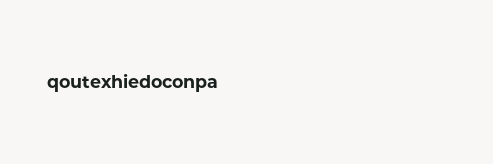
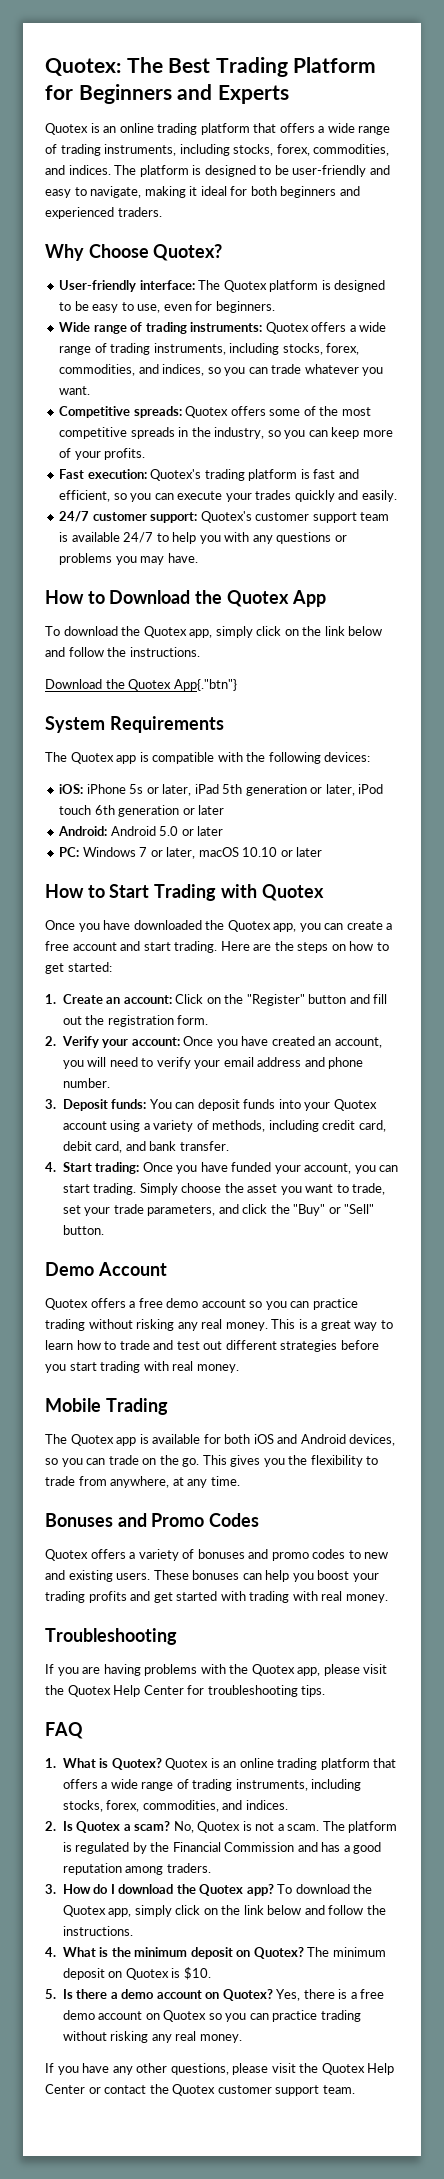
- qoutexhiedoconpa
+ Quotex: The Best Trading Platform for Beginners and Experts
+ Quotex is an online trading platform that offers a wide range of trading instruments, including stocks, forex, commodities, and indices. The platform is designed to be user-friendly and easy to navigate, making it ideal for both beginners and experienced traders.
+ Why Choose Quotex?
+ User-friendly interface: The Quotex platform is designed to be easy to use, even for beginners.
+ Wide range of trading instruments: Quotex offers a wide range of trading instruments, including stocks, forex, commodities, and indices, so you can trade whatever you want.
+ Competitive spreads: Quotex offers some of the most competitive spreads in the industry, so you can keep more of your profits.
+ Fast execution: Quotex's trading platform is fast and efficient, so you can execute your trades quickly and easily.
+ 24/7 customer support: Quotex's customer support team is available 24/7 to help you with any questions or problems you may have.
+ How to Download the Quotex App
+ To download the Quotex app, simply click on the link below and follow the instructions.
+ Download the Quotex App{."btn"}
+ System Requirements
+ The Quotex app is compatible with the following devices:
+ iOS: iPhone 5s or later, iPad 5th generation or later, iPod touch 6th generation or later
+ Android: Android 5.0 or later
+ PC: Windows 7 or later, macOS 10.10 or later
+ How to Start Trading with Quotex
+ Once you have downloaded the Quotex app, you can create a free account and start trading. Here are the steps on how to get started:
+ 1. Create an account: Click on the "Register" button and fill out the registration form.
+ 2. Verify your account: Once you have created an account, you will need to verify your email address and phone number.
+ 3. Deposit funds: You can deposit funds into your Quotex account using a variety of methods, including credit card, debit card, and bank transfer.
+ 4. Start trading: Once you have funded your account, you can start trading. Simply choose the asset you want to trade, set your trade parameters, and click the "Buy" or "Sell" button.
+ Demo Account
+ Quotex offers a free demo account so you can practice trading without risking any real money. This is a great way to learn how to trade and test out different strategies before you start trading with real money.
+ Mobile Trading
+ The Quotex app is available for both iOS and Android devices, so you can trade on the go. This gives you the flexibility to trade from anywhere, at any time.
+ Bonuses and Promo Codes
+ Quotex offers a variety of bonuses and promo codes to new and existing users. These bonuses can help you boost your trading profits and get started with trading with real money.
+ Troubleshooting
+ If you are having problems with the Quotex app, please visit the Quotex Help Center for troubleshooting tips.
+ FAQ
+ 1. What is Quotex? Quotex is an online trading platform that offers a wide range of trading instruments, including stocks, forex, commodities, and indices.
+ 2. Is Quotex a scam? No, Quotex is not a scam. The platform is regulated by the Financial Commission and has a good reputation among traders.
+ 3. How do I download the Quotex app? To download the Quotex app, simply click on the link below and follow the instructions.
+ 4. What is the minimum deposit on Quotex? The minimum deposit on Quotex is $10.
+ 5. Is there a demo account on Quotex? Yes, there is a free demo account on Quotex so you can practice trading without risking any real money.
+ If you have any other questions, please visit the Quotex Help Center or contact the Quotex customer support team.

